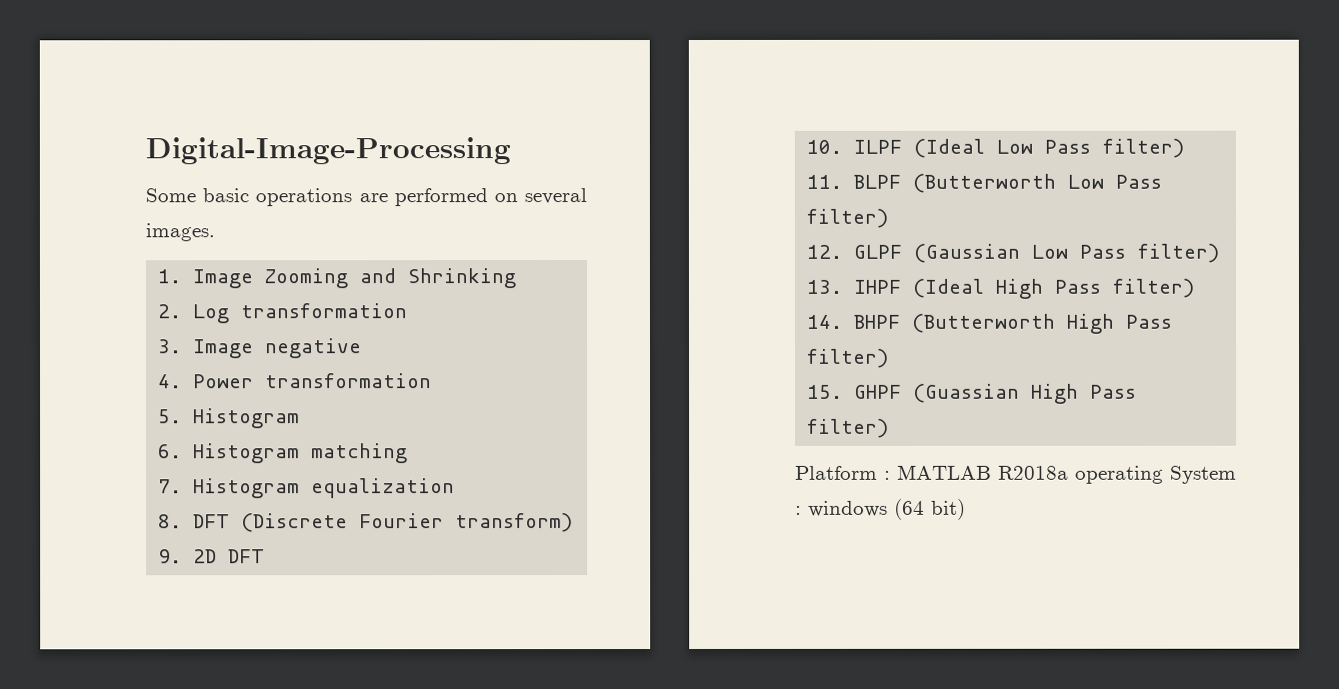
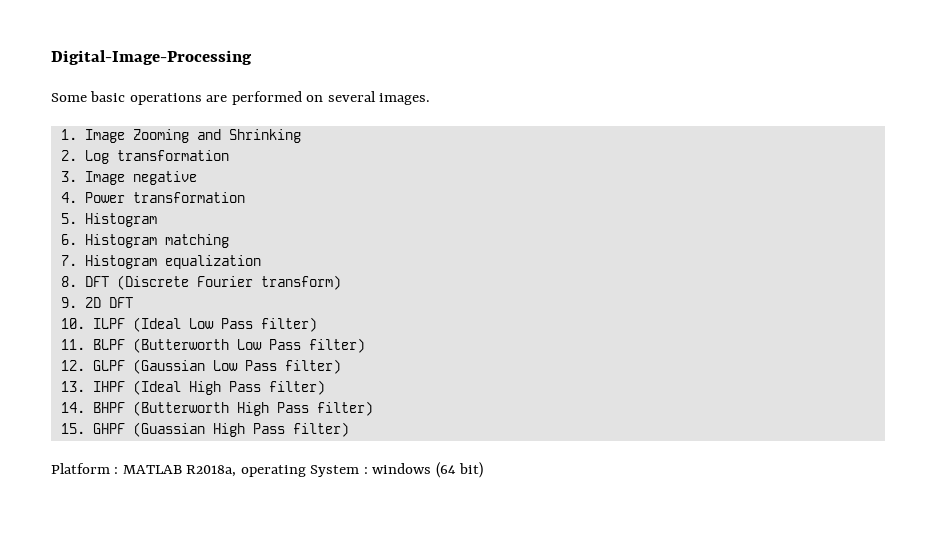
- Platform : MATLAB R2018a operating System : windows (64 bit)
+ Platform : MATLAB R2018a, operating System : windows (64 bit)

